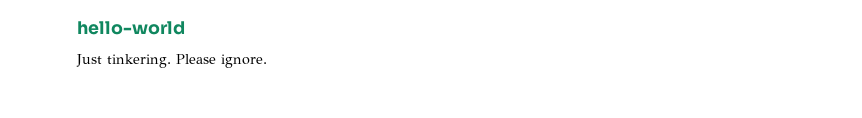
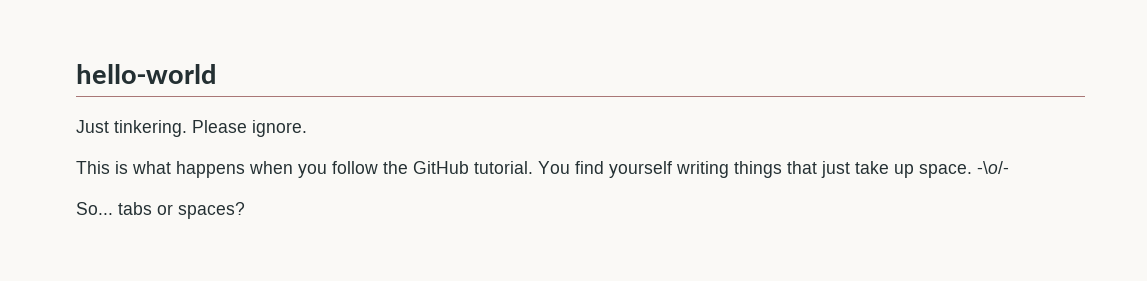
+ This is what happens when you follow the GitHub tutorial. You find yourself writing things that just take up space. -\o/-
+ So... tabs or spaces?

